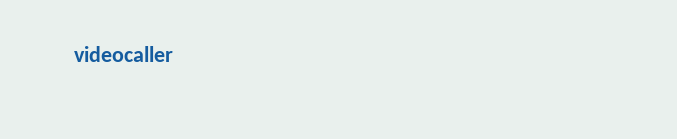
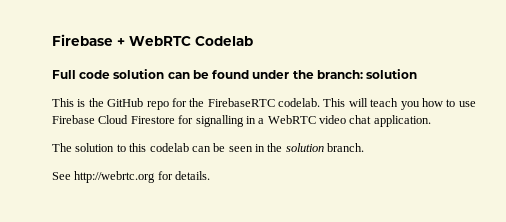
- videocaller
+ Firebase + WebRTC Codelab
+ Full code solution can be found under the branch: solution
+ This is the GitHub repo for the FirebaseRTC codelab. This will teach you how to use Firebase Cloud Firestore for signalling in a WebRTC video chat application.
+ The solution to this codelab can be seen in the solution branch.
+ See http://webrtc.org for details.

